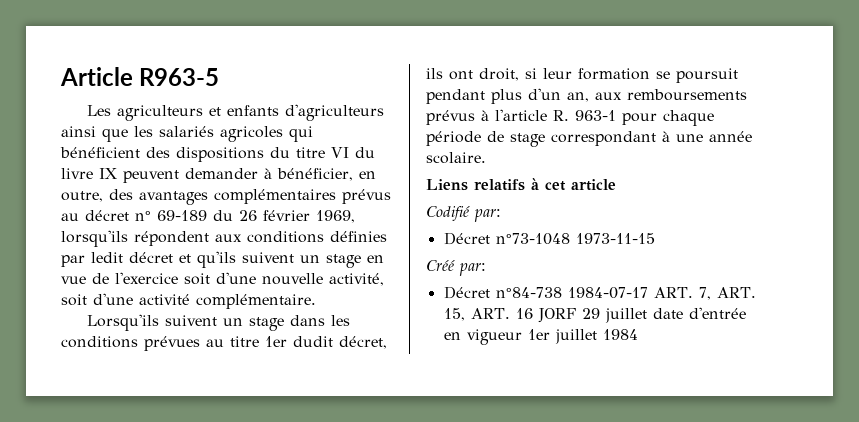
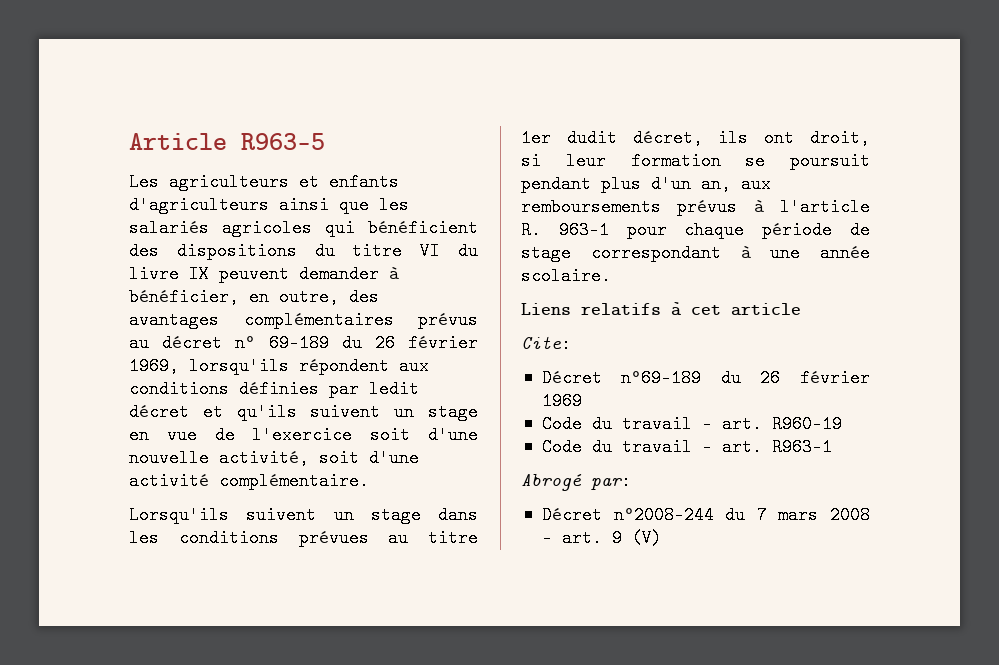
- Codifié par:
- Décret n°73-1048 1973-11-15
- Créé par:
- Décret n°84-738 1984-07-17 ART. 7, ART. 15, ART. 16 JORF 29 juillet date d'entrée en vigueur 1er juillet 1984
+ Cite:
+ Décret n°69-189 du 26 février 1969
+ Code du travail - art. R960-19
+ Code du travail - art. R963-1
+ Abrogé par:
+ Décret n°2008-244 du 7 mars 2008 - art. 9 (V)

